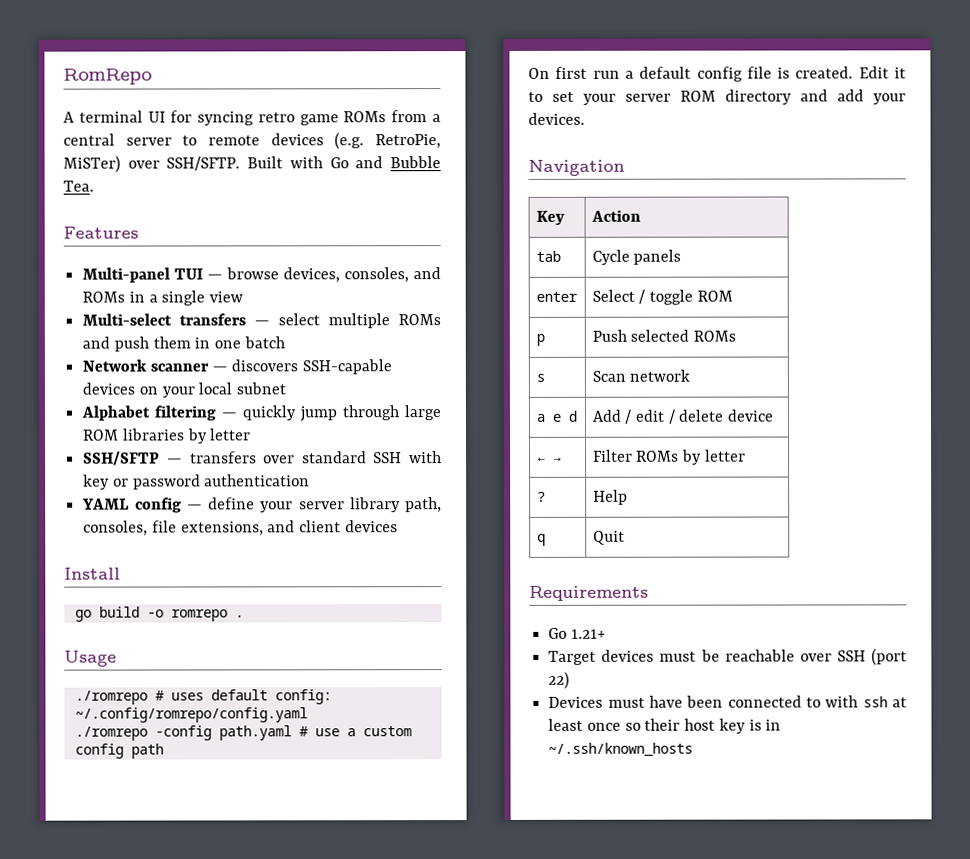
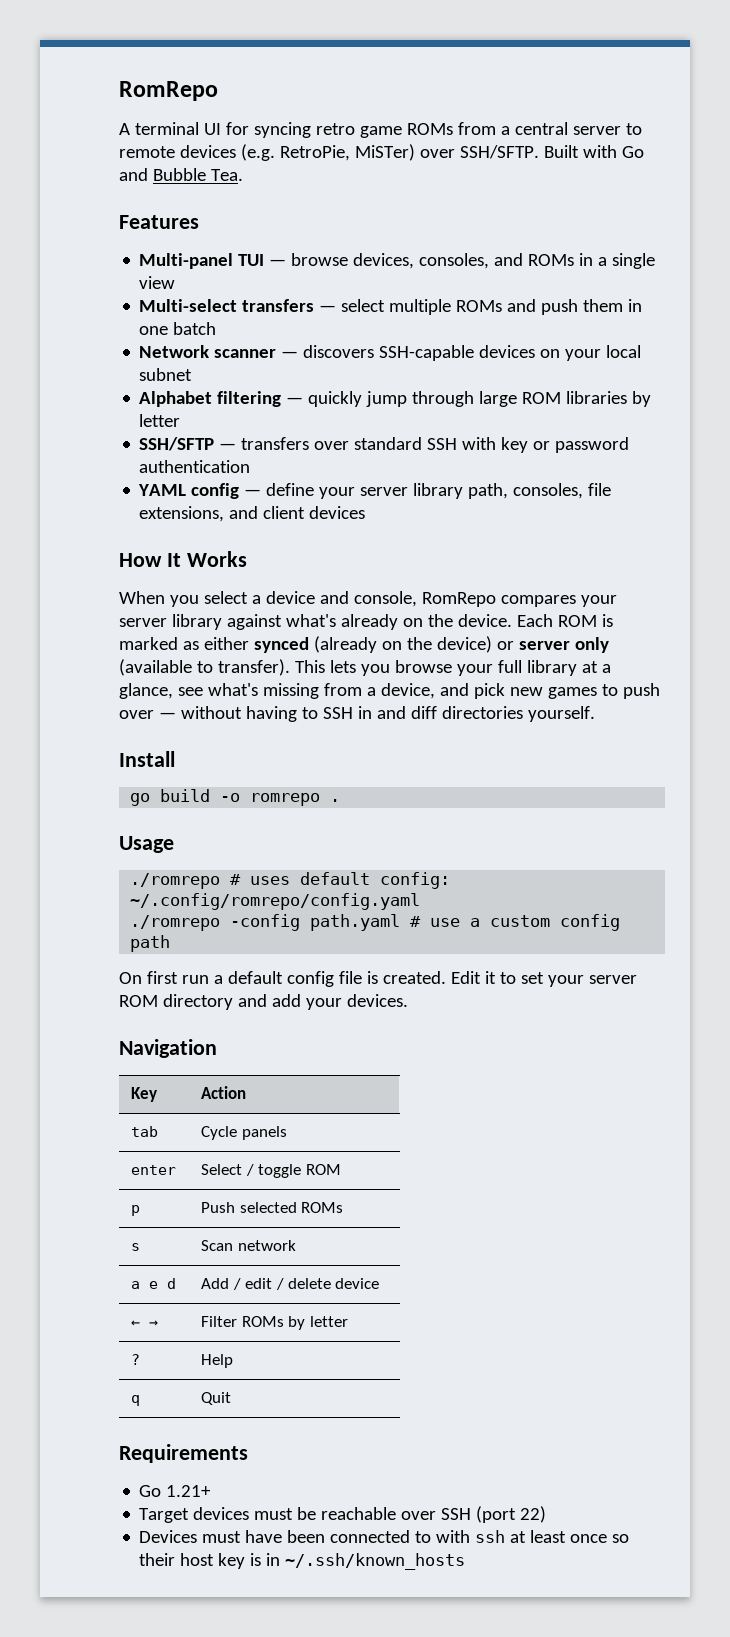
+ How It Works
+ When you select a device and console, RomRepo compares your server library against what's already on the device. Each ROM is marked as either synced (already on the device) or server only (available to transfer). This lets you browse your full library at a glance, see what's missing from a device, and pick new games to push over — without having to SSH in and diff directories yourself.

